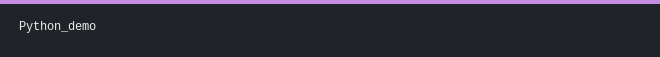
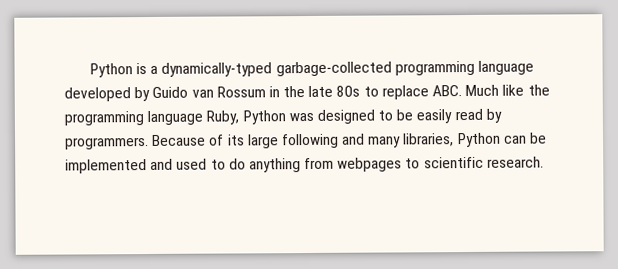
- Python_demo
+ Python is a dynamically-typed garbage-collected programming language developed by Guido van Rossum in the late 80s to replace ABC. Much like the programming language Ruby, Python was designed to be easily read by programmers. Because of its large following and many libraries, Python can be implemented and used to do anything from webpages to scientific research.

